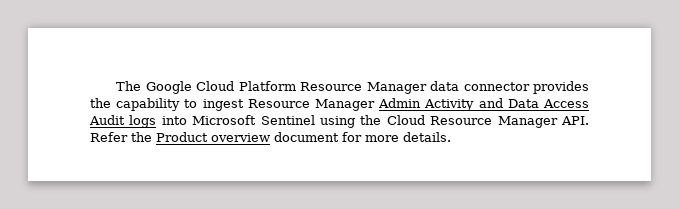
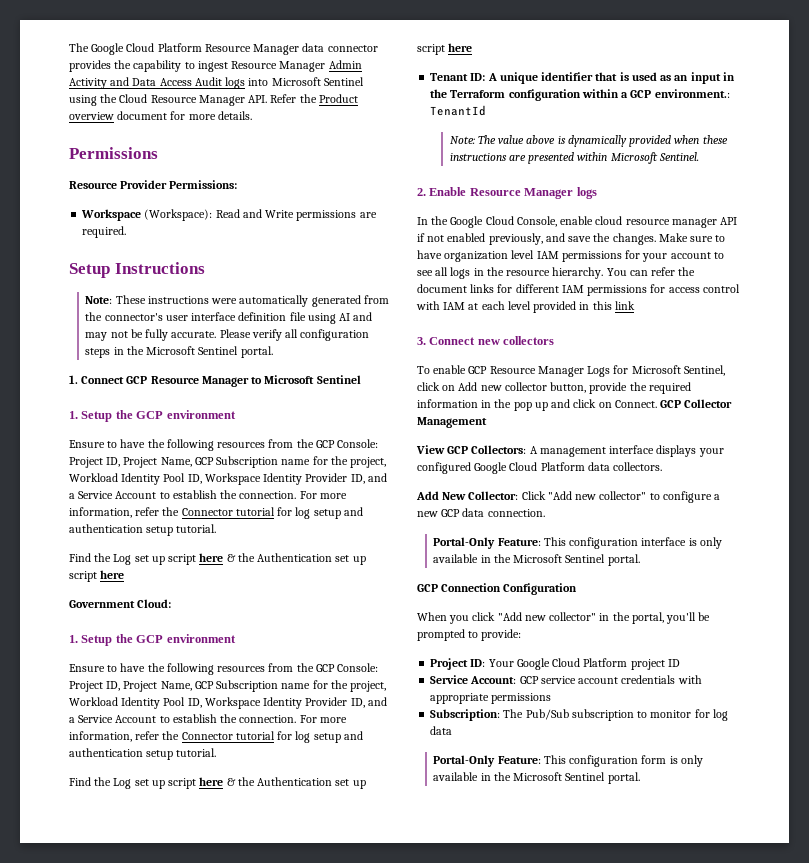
+ Permissions
+ Resource Provider Permissions:
+ Workspace (Workspace): Read and Write permissions are required.
+ Setup Instructions
+ Note: These instructions were automatically generated from the connector's user interface definition file using AI and may not be fully accurate. Please verify all configuration steps in the Microsoft Sentinel portal.
+ 1. Connect GCP Resource Manager to Microsoft Sentinel
+ 1. Setup the GCP environment
+ Ensure to have the following resources from the GCP Console: Project ID, Project Name, GCP Subscription name for the project, Workload Identity Pool ID, Workspace Identity Provider ID, and a Service Account to establish the connection. For more information, refer the Connector tutorial for log setup and authentication setup tutorial.
+ Find the Log set up script here & the Authentication set up script here
+ Government Cloud:
+ 1. Setup the GCP environment
+ Ensure to have the following resources from the GCP Console: Project ID, Project Name, GCP Subscription name for the project, Workload Identity Pool ID, Workspace Identity Provider ID, and a Service Account to establish the connection. For more information, refer the Connector tutorial for log setup and authentication setup tutorial.
+ Find the Log set up script here & the Authentication set up script here
+ Tenant ID: A unique identifier that is used as an input in the Terraform configuration within a GCP environment.: TenantId
+ Note: The value above is dynamically provided when these instructions are presented within Microsoft Sentinel.
+ 2. Enable Resource Manager logs
+ In the Google Cloud Console, enable cloud resource manager API if not enabled previously, and save the changes. Make sure to have organization level IAM permissions for your account to see all logs in the resource hierarchy. You can refer the document links for different IAM permissions for access control with IAM at each level provided in this link
+ 3. Connect new collectors
+ To enable GCP Resource Manager Logs for Microsoft Sentinel, click on Add new collector button, provide the required information in the pop up and click on Connect. GCP Collector Management
+ View GCP Collectors: A management interface displays your configured Google Cloud Platform data collectors.
+ Add New Collector: Click "Add new collector" to configure a new GCP data connection.
+ Portal-Only Feature: This configuration interface is only available in the Microsoft Sentinel portal.
+ GCP Connection Configuration
+ When you click "Add new collector" in the portal, you'll be prompted to provide:
+ Project ID: Your Google Cloud Platform project ID
+ Service Account: GCP service account credentials with appropriate permissions
+ Subscription: The Pub/Sub subscription to monitor for log data
+ Portal-Only Feature: This configuration form is only available in the Microsoft Sentinel portal.

